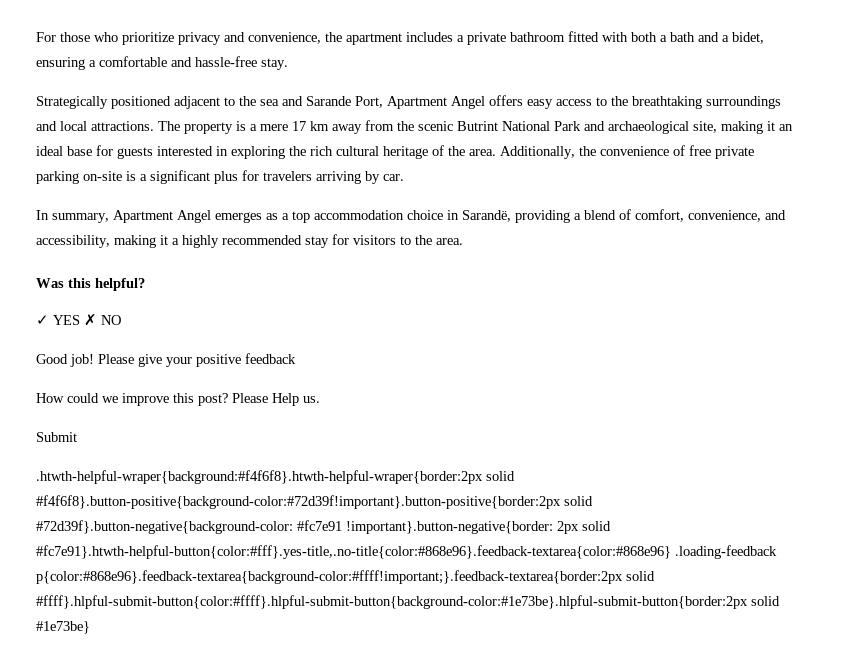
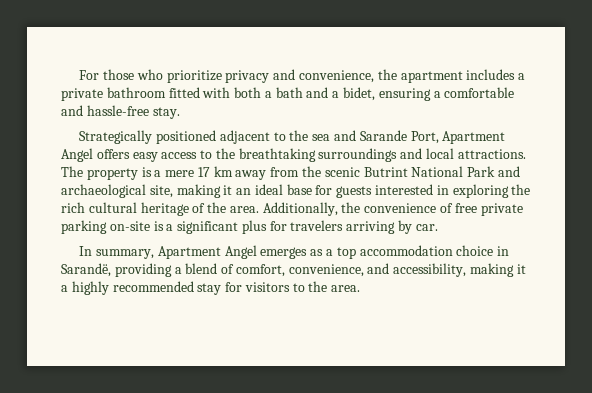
- Was this helpful?
- ✓ YES ✗ NO
- Good job! Please give your positive feedback
- How could we improve this post? Please Help us.
- Submit
- .htwth-helpful-wraper{background:#f4f6f8}.htwth-helpful-wraper{border:2px solid #f4f6f8}.button-positive{background-color:#72d39f!important}.button-positive{border:2px solid #72d39f}.button-negative{background-color: #fc7e91 !important}.button-negative{border: 2px solid #fc7e91}.htwth-helpful-button{color:#fff}.yes-title,.no-title{color:#868e96}.feedback-textarea{color:#868e96} .loading-feedback p{color:#868e96}.feedback-textarea{background-color:#ffff!important;}.feedback-textarea{border:2px solid #ffff}.hlpful-submit-button{color:#ffff}.hlpful-submit-button{background-color:#1e73be}.hlpful-submit-button{border:2px solid #1e73be}

